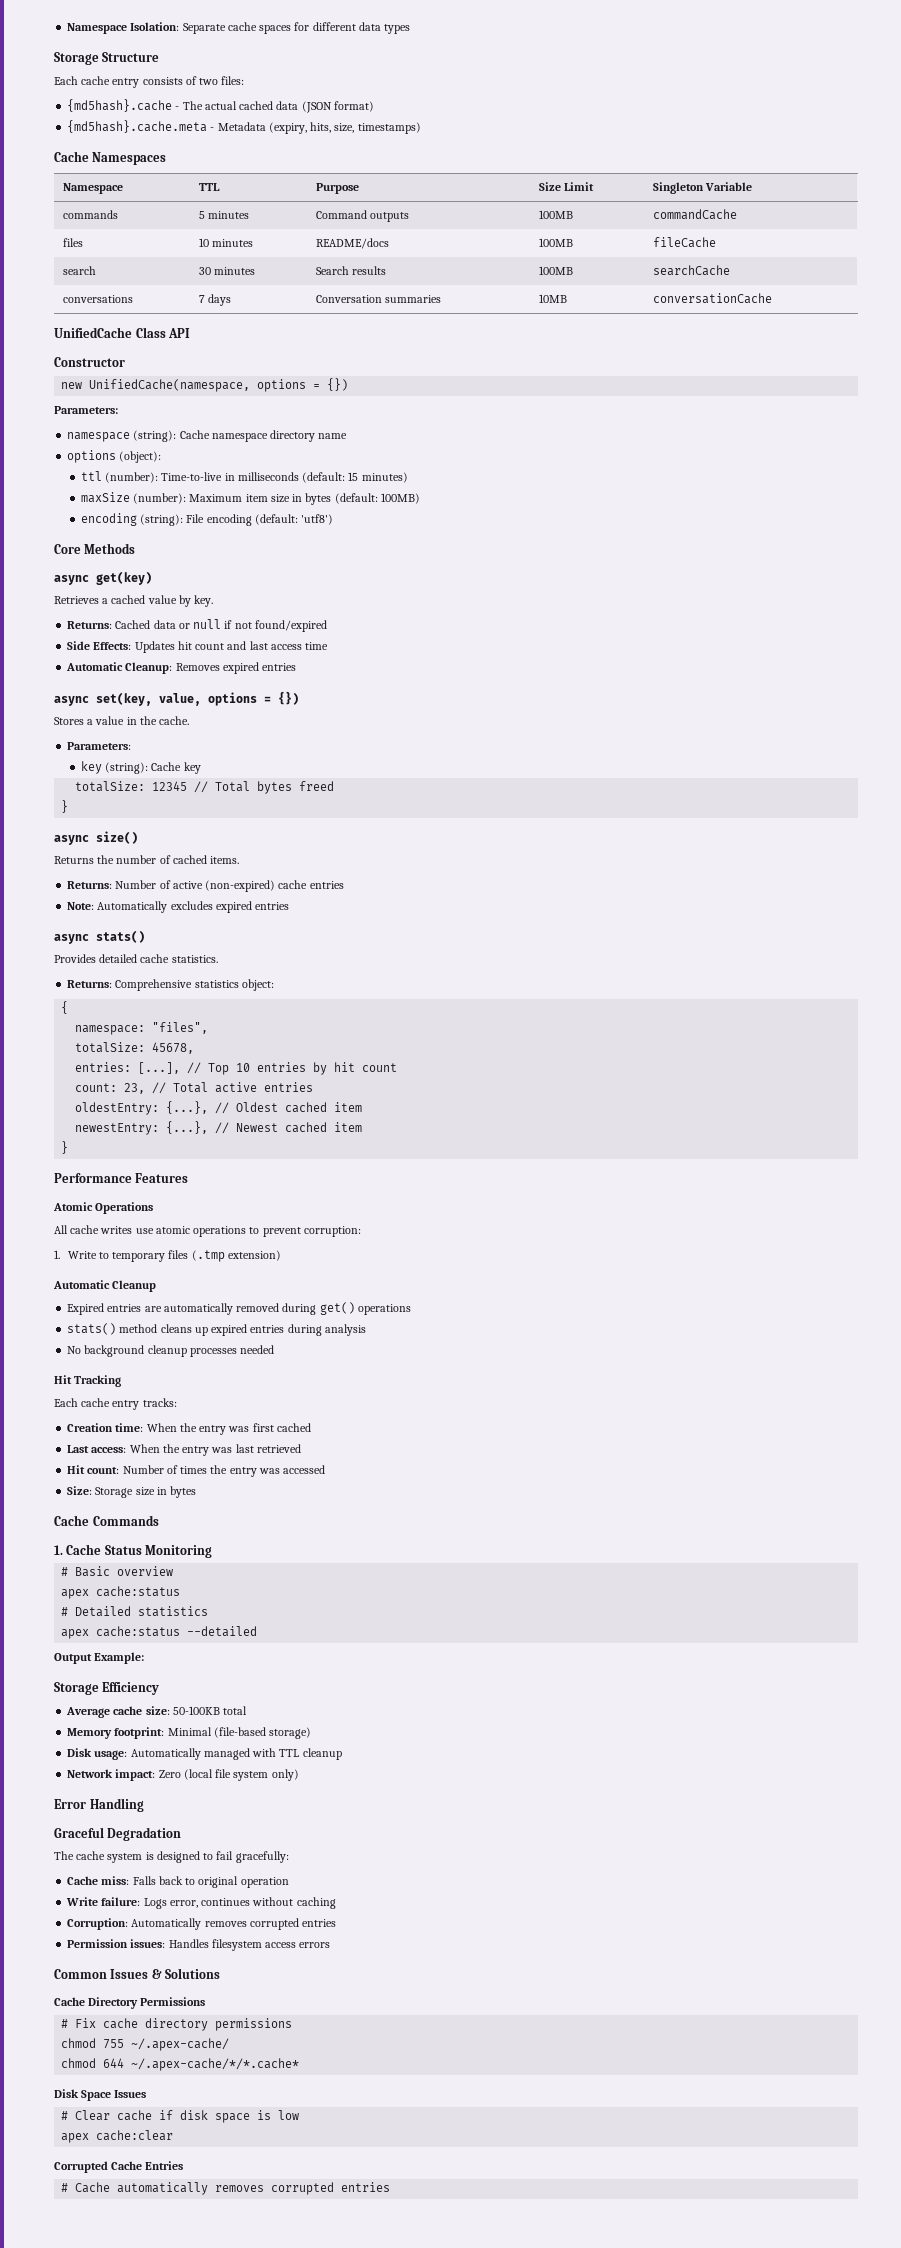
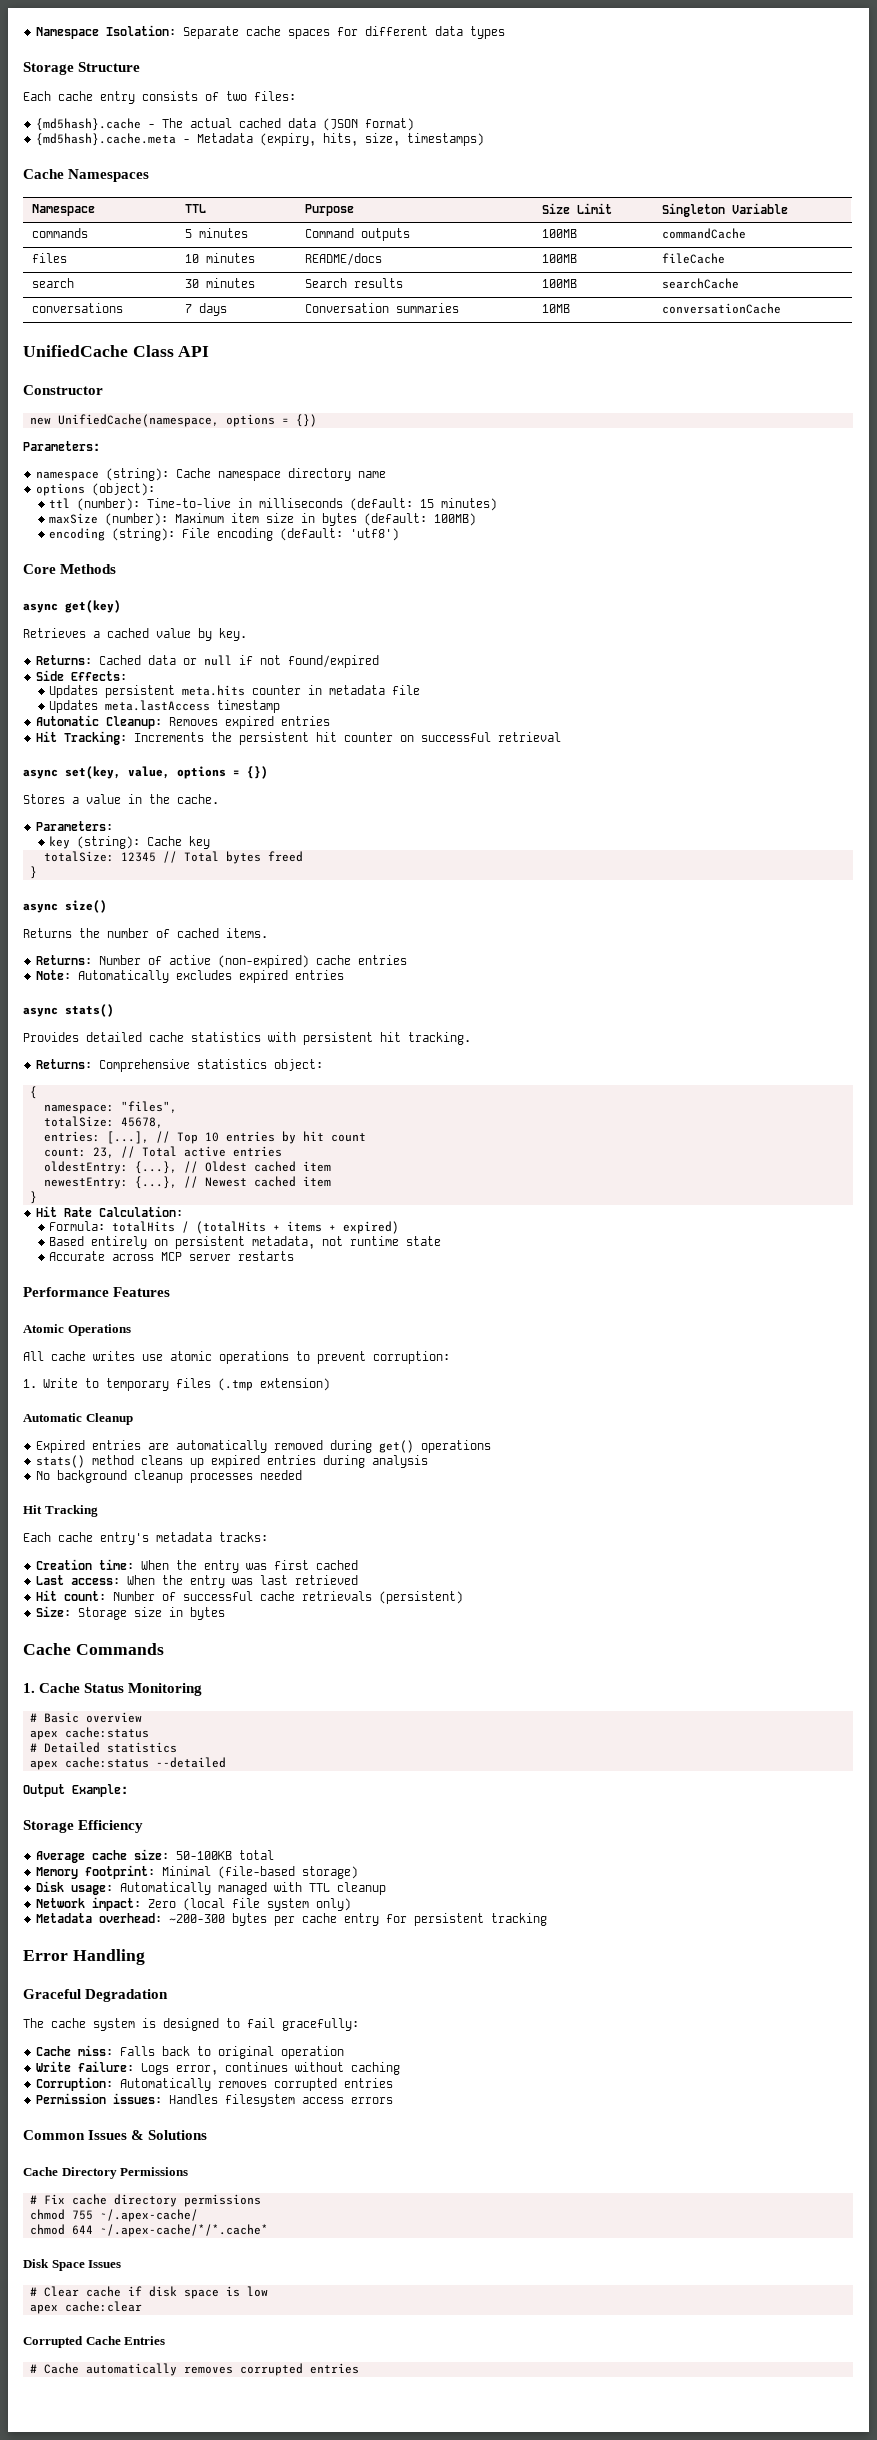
- Side Effects: Updates hit count and last access time
+ Side Effects:
+ Updates persistent meta.hits counter in metadata file
+ Updates meta.lastAccess timestamp
+ Hit Tracking: Increments the persistent hit counter on successful retrieval
- Provides detailed cache statistics.
+ Provides detailed cache statistics with persistent hit tracking.
+ Hit Rate Calculation:
+ Formula: totalHits / (totalHits + items + expired)
+ Based entirely on persistent metadata, not runtime state
+ Accurate across MCP server restarts
- Each cache entry tracks:
+ Each cache entry's metadata tracks:
- Hit count: Number of times the entry was accessed
+ Hit count: Number of successful cache retrievals (persistent)
+ Metadata overhead: ~200-300 bytes per cache entry for persistent tracking

